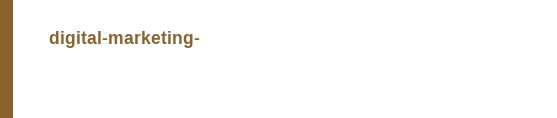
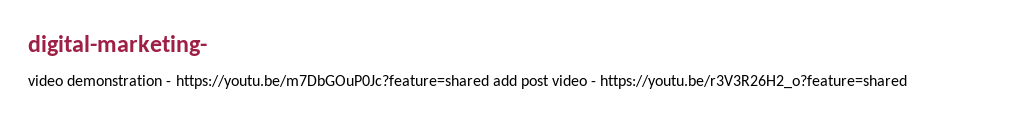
+ video demonstration - https://youtu.be/m7DbGOuP0Jc?feature=shared add post video - https://youtu.be/r3V3R26H2_o?feature=shared

